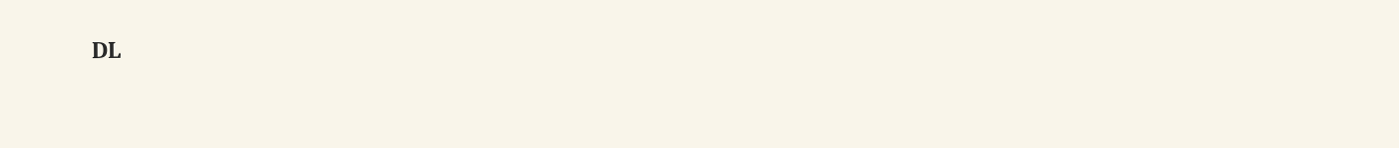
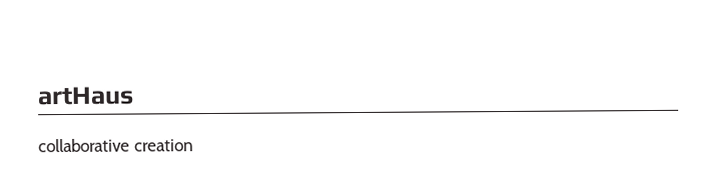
- DL
+ artHaus
+ collaborative creation

